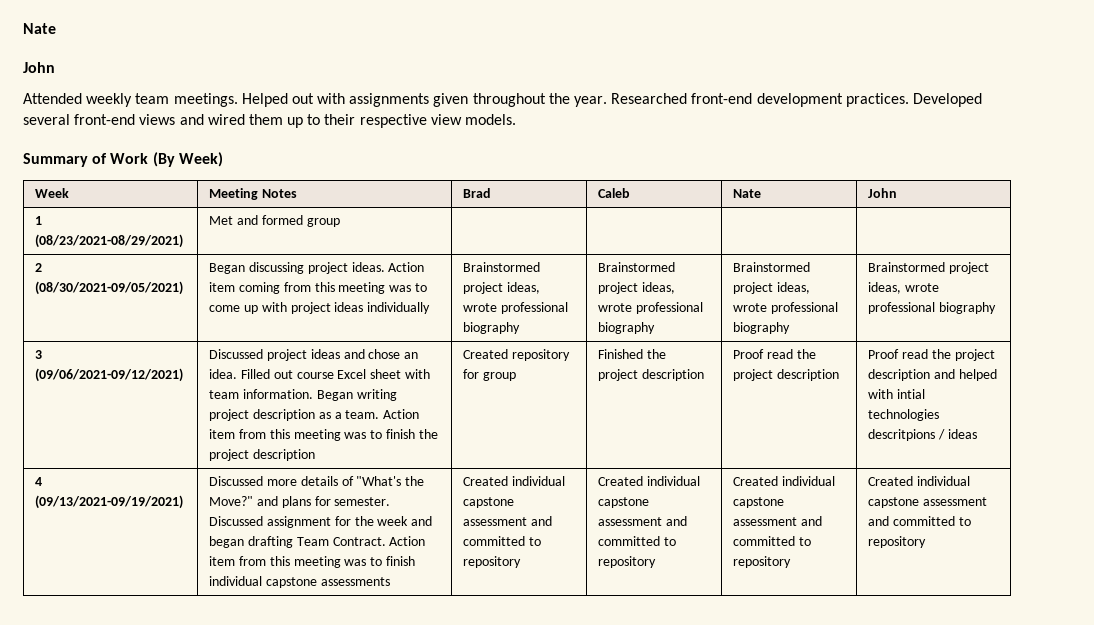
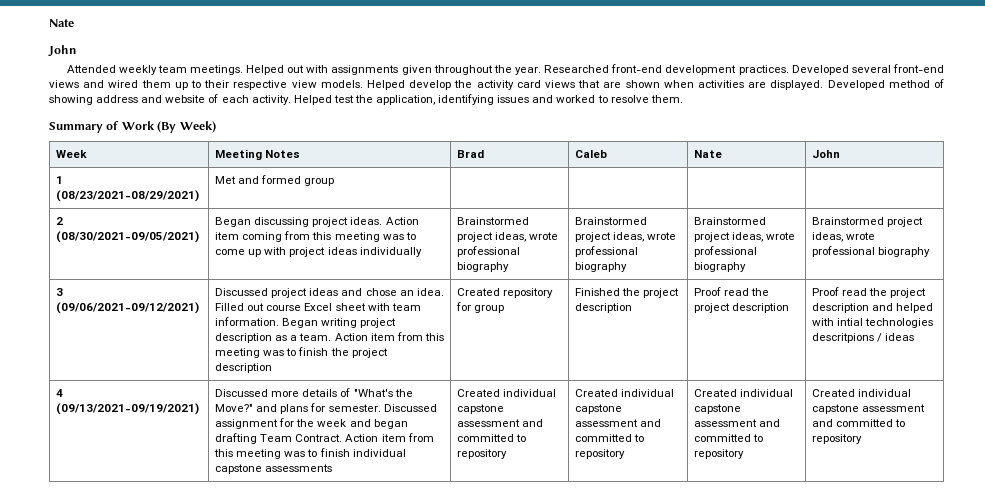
+ Helped develop the activity card views that are shown when activities are displayed. Developed method of showing address and website of each activity. Helped test the application, identifying issues and worked to resolve them.

